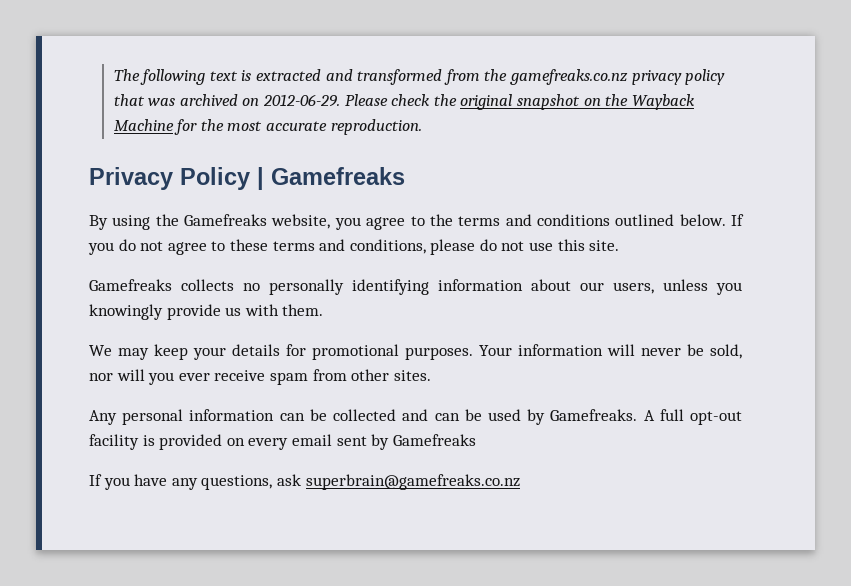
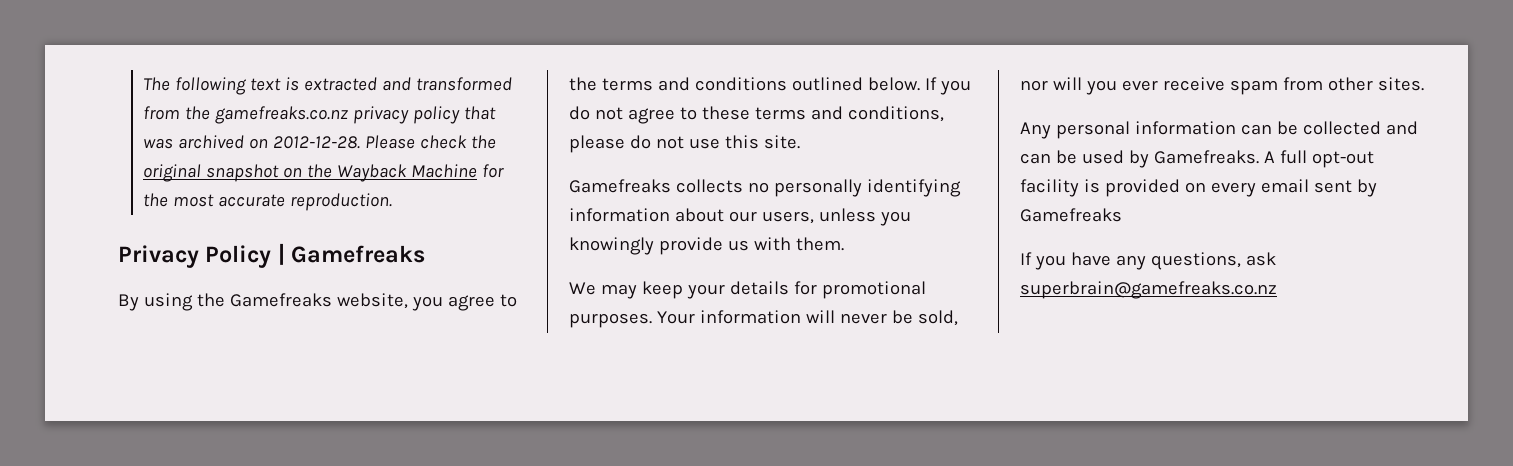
- The following text is extracted and transformed from the gamefreaks.co.nz privacy policy that was archived on 2012-06-29.
+ The following text is extracted and transformed from the gamefreaks.co.nz privacy policy that was archived on 2012-12-28.

